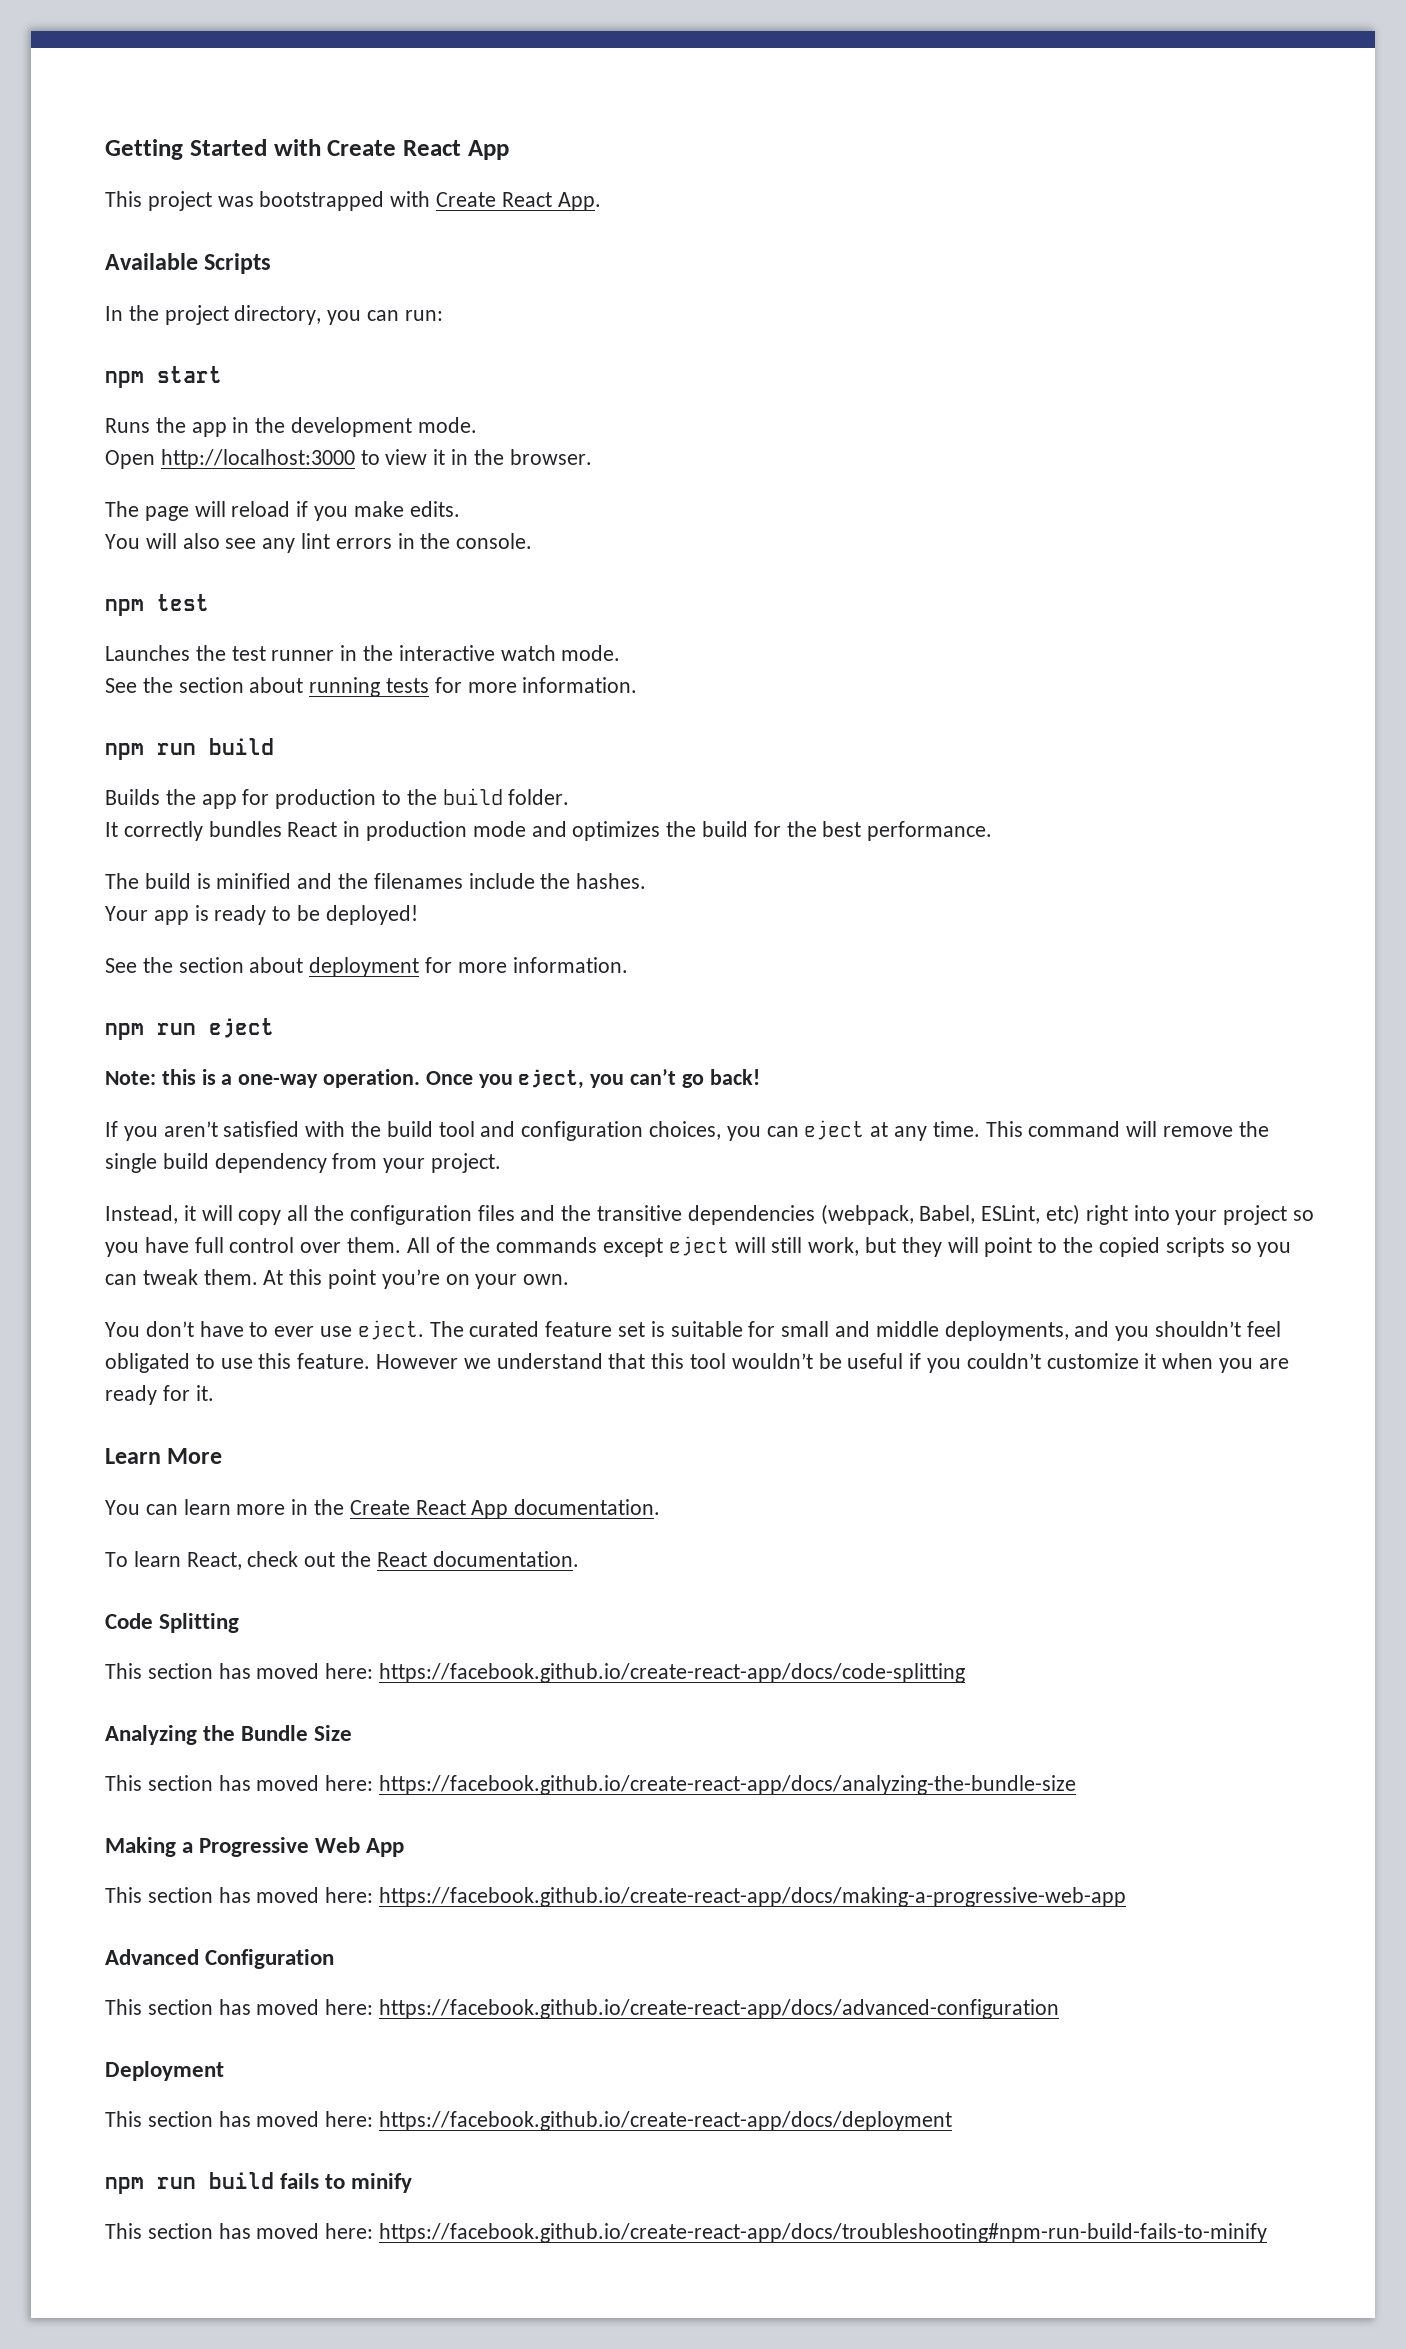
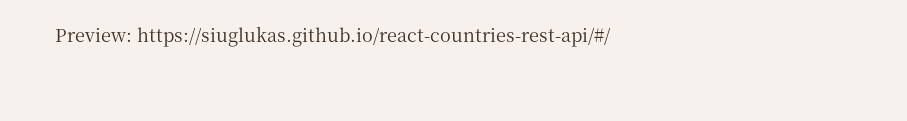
- Getting Started with Create React App
- This project was bootstrapped with Create React App.
- Available Scripts
- In the project directory, you can run:
- npm start
- Runs the app in the development mode.
- Open http://localhost:3000 to view it in the browser.
- The page will reload if you make edits.
- You will also see any lint errors in the console.
- npm test
- Launches the test runner in the interactive watch mode.
- See the section about running tests for more information.
- npm run build
- Builds the app for production to the build folder.
- It correctly bundles React in production mode and optimizes the build for the best performance.
- The build is minified and the filenames include the hashes.
- Your app is ready to be deployed!
- See the section about deployment for more information.
- npm run eject
- Note: this is a one-way operation. Once you eject, you can’t go back!
- If you aren’t satisfied with the build tool and configuration choices, you can eject at any time. This command will remove the single build dependency from your project.
- Instead, it will copy all the configuration files and the transitive dependencies (webpack, Babel, ESLint, etc) right into your project so you have full control over them. All of the commands except eject will still work, but they will point to the copied scripts so you can tweak them. At this point you’re on your own.
- You don’t have to ever use eject. The curated feature set is suitable for small and middle deployments, and you shouldn’t feel obligated to use this feature. However we understand that this tool wouldn’t be useful if you couldn’t customize it when you are ready for it.
- Learn More
- You can learn more in the Create React App documentation.
- To learn React, check out the React documentation.
- Code Splitting
- This section has moved here: https://facebook.github.io/create-react-app/docs/code-splitting
- Analyzing the Bundle Size
- This section has moved here: https://facebook.github.io/create-react-app/docs/analyzing-the-bundle-size
- Making a Progressive Web App
- This section has moved here: https://facebook.github.io/create-react-app/docs/making-a-progressive-web-app
- Advanced Configuration
- This section has moved here: https://facebook.github.io/create-react-app/docs/advanced-configuration
- Deployment
- This section has moved here: https://facebook.github.io/create-react-app/docs/deployment
- npm run build fails to minify
- This section has moved here: https://facebook.github.io/create-react-app/docs/troubleshooting#npm-run-build-fails-to-minify
+ Preview: https://siuglukas.github.io/react-countries-rest-api/#/

